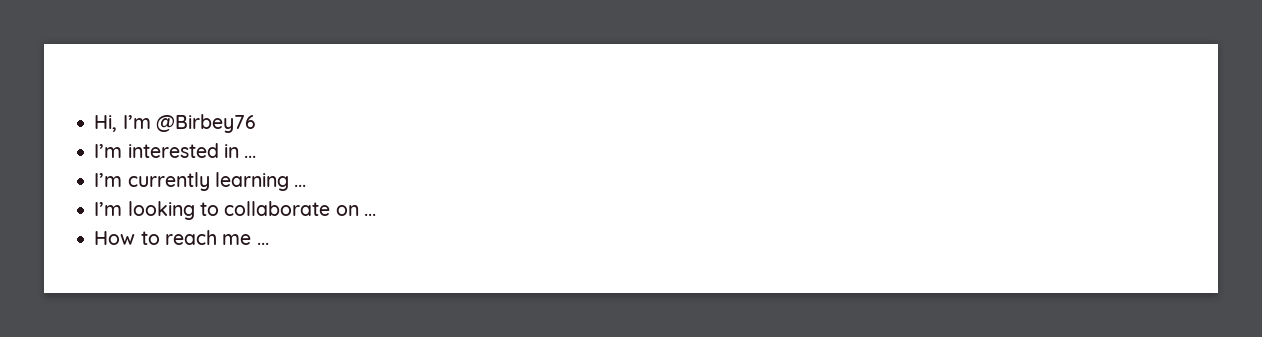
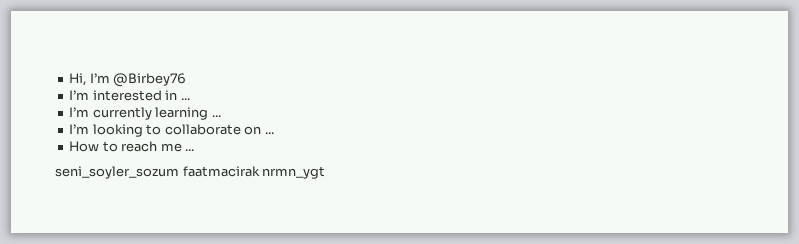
+ seni_soyler_sozum faatmacirak nrmn_ygt

